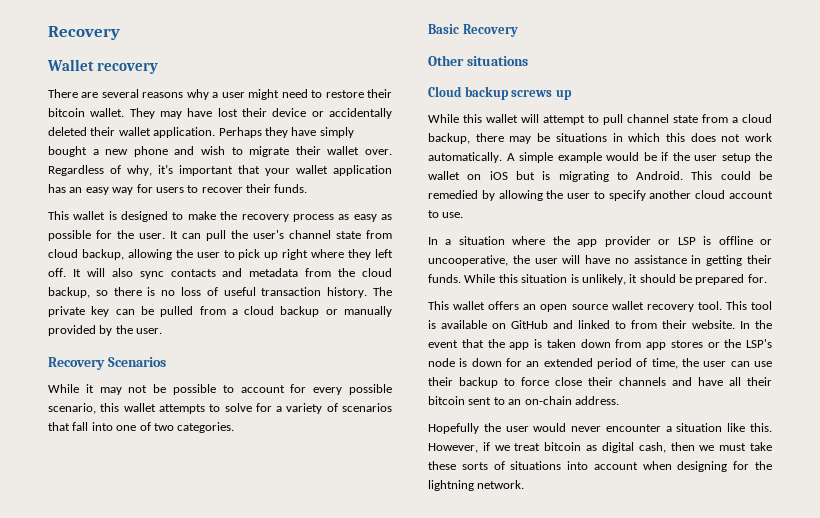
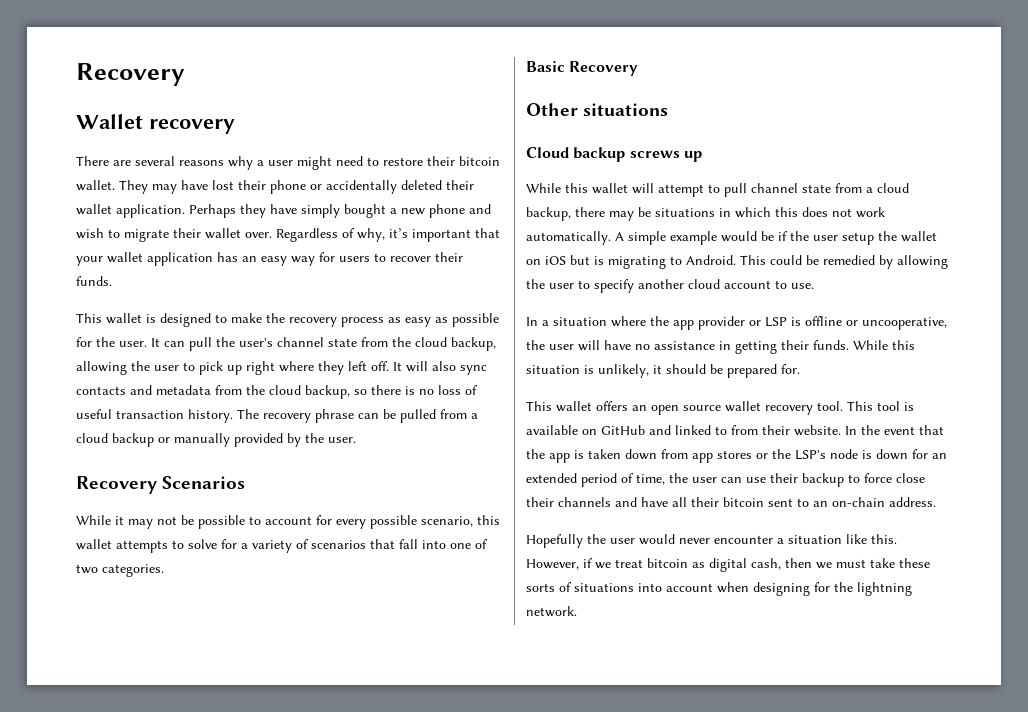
- They may have lost their device or accidentally deleted their wallet application.
+ They may have lost their phone or accidentally deleted their wallet application.
- It can pull the user's channel state from cloud backup, allowing the user to pick up right where they left off.
+ It can pull the user's channel state from the cloud backup, allowing the user to pick up right where they left off.
- The private key can be pulled from a cloud backup or manually provided by the user.
+ The recovery phrase can be pulled from a cloud backup or manually provided by the user.

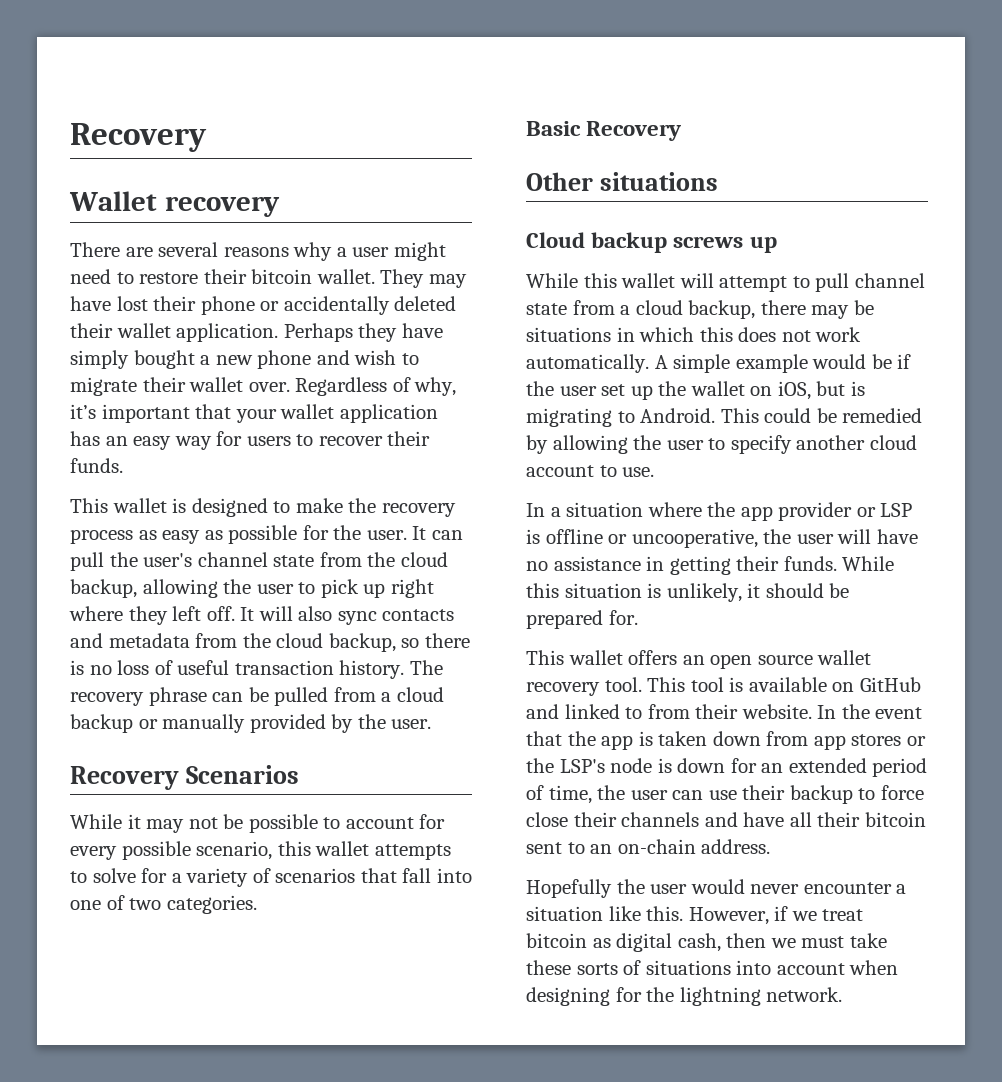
- A simple example would be if the user setup the wallet on iOS but is migrating to Android.
+ A simple example would be if the user set up the wallet on iOS, but is migrating to Android.

